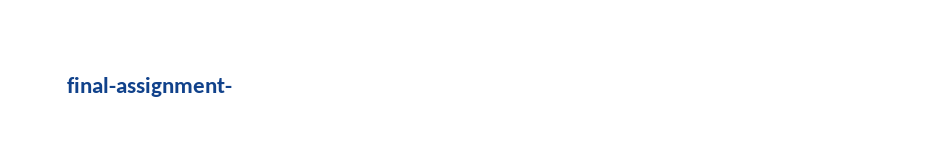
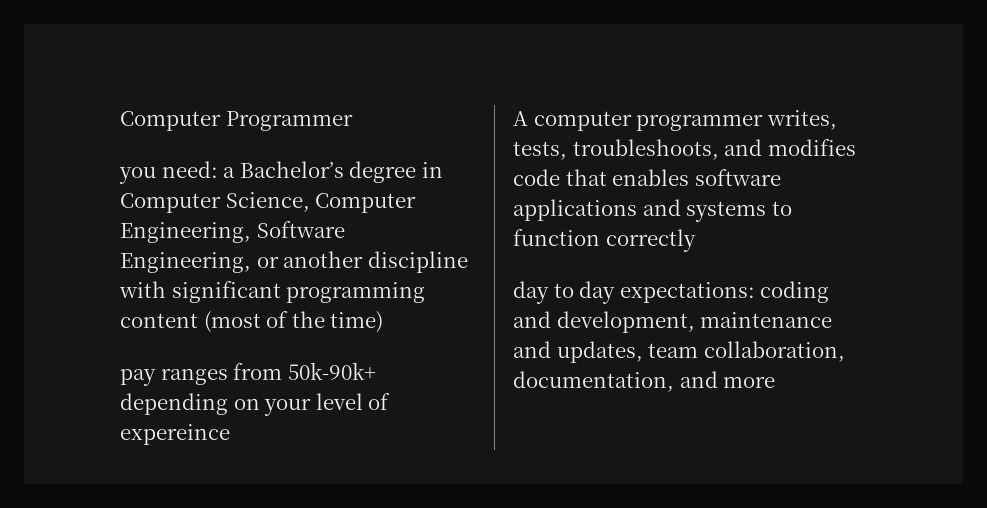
- final-assignment-
+ Computer Programmer
+ you need: a Bachelor’s degree in Computer Science, Computer Engineering, Software Engineering, or another discipline with significant programming content (most of the time)
+ pay ranges from 50k-90k+ depending on your level of expereince
+ A computer programmer writes, tests, troubleshoots, and modifies code that enables software applications and systems to function correctly
+ day to day expectations: coding and development, maintenance and updates, team collaboration, documentation, and more

